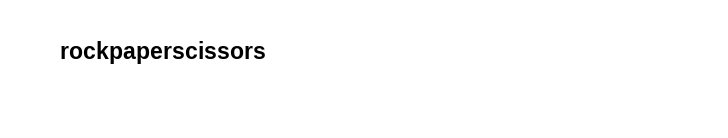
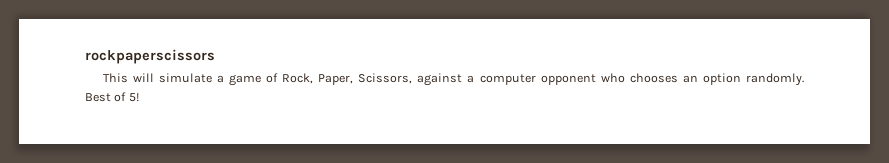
+ This will simulate a game of Rock, Paper, Scissors, against a computer opponent who chooses an option randomly. Best of 5!

